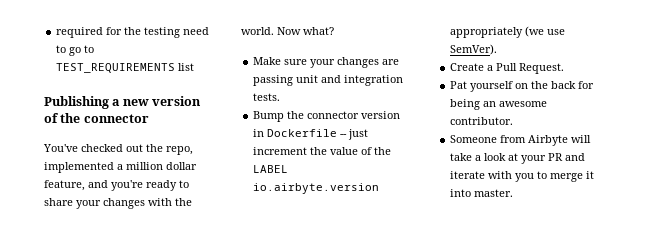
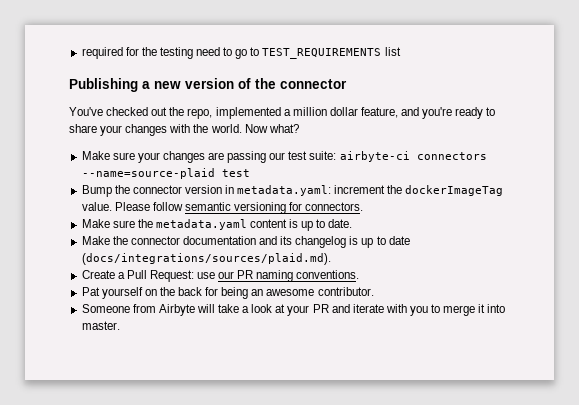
- Make sure your changes are passing unit and integration tests.
+ Make sure your changes are passing our test suite: airbyte-ci connectors --name=source-plaid test
- Bump the connector version in Dockerfile -- just increment the value of the LABEL io.airbyte.version appropriately (we use SemVer).
- Create a Pull Request.
+ Bump the connector version in metadata.yaml: increment the dockerImageTag value. Please follow semantic versioning for connectors.
+ Make sure the metadata.yaml content is up to date.
+ Make the connector documentation and its changelog is up to date (docs/integrations/sources/plaid.md).
+ Create a Pull Request: use our PR naming conventions.

